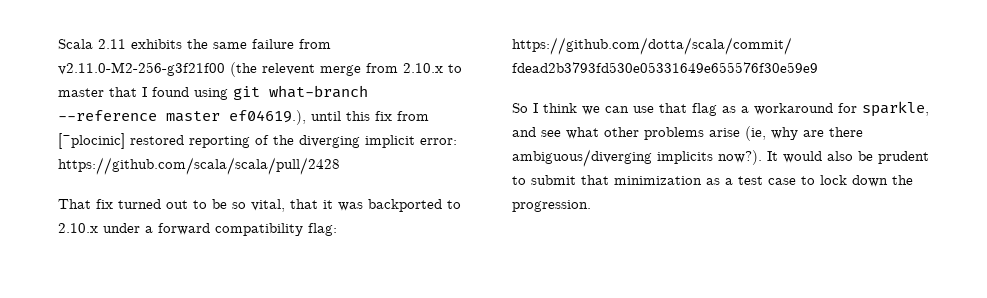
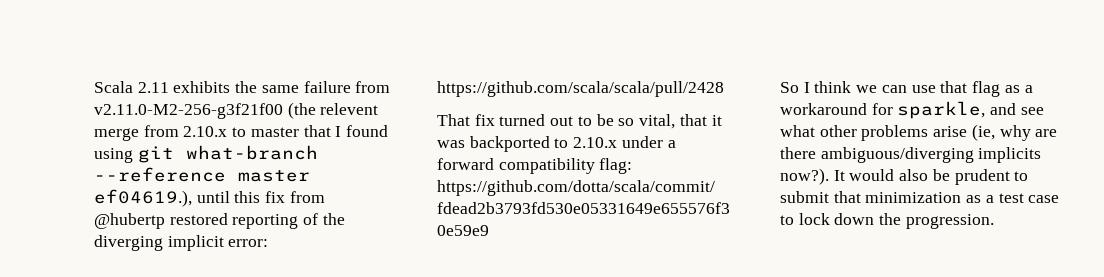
- Scala 2.11 exhibits the same failure from v2.11.0-M2-256-g3f21f00 (the relevent merge from 2.10.x to master that I found using git what-branch --reference master ef04619.), until this fix from [~plocinic] restored reporting of the diverging implicit error: https://github.com/scala/scala/pull/2428
+ Scala 2.11 exhibits the same failure from v2.11.0-M2-256-g3f21f00 (the relevent merge from 2.10.x to master that I found using git what-branch --reference master ef04619.), until this fix from @hubertp restored reporting of the diverging implicit error: https://github.com/scala/scala/pull/2428

